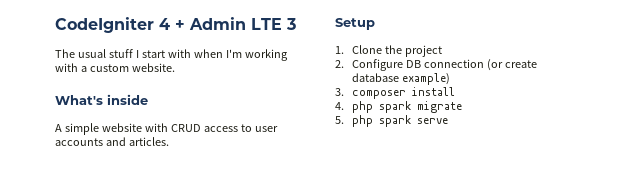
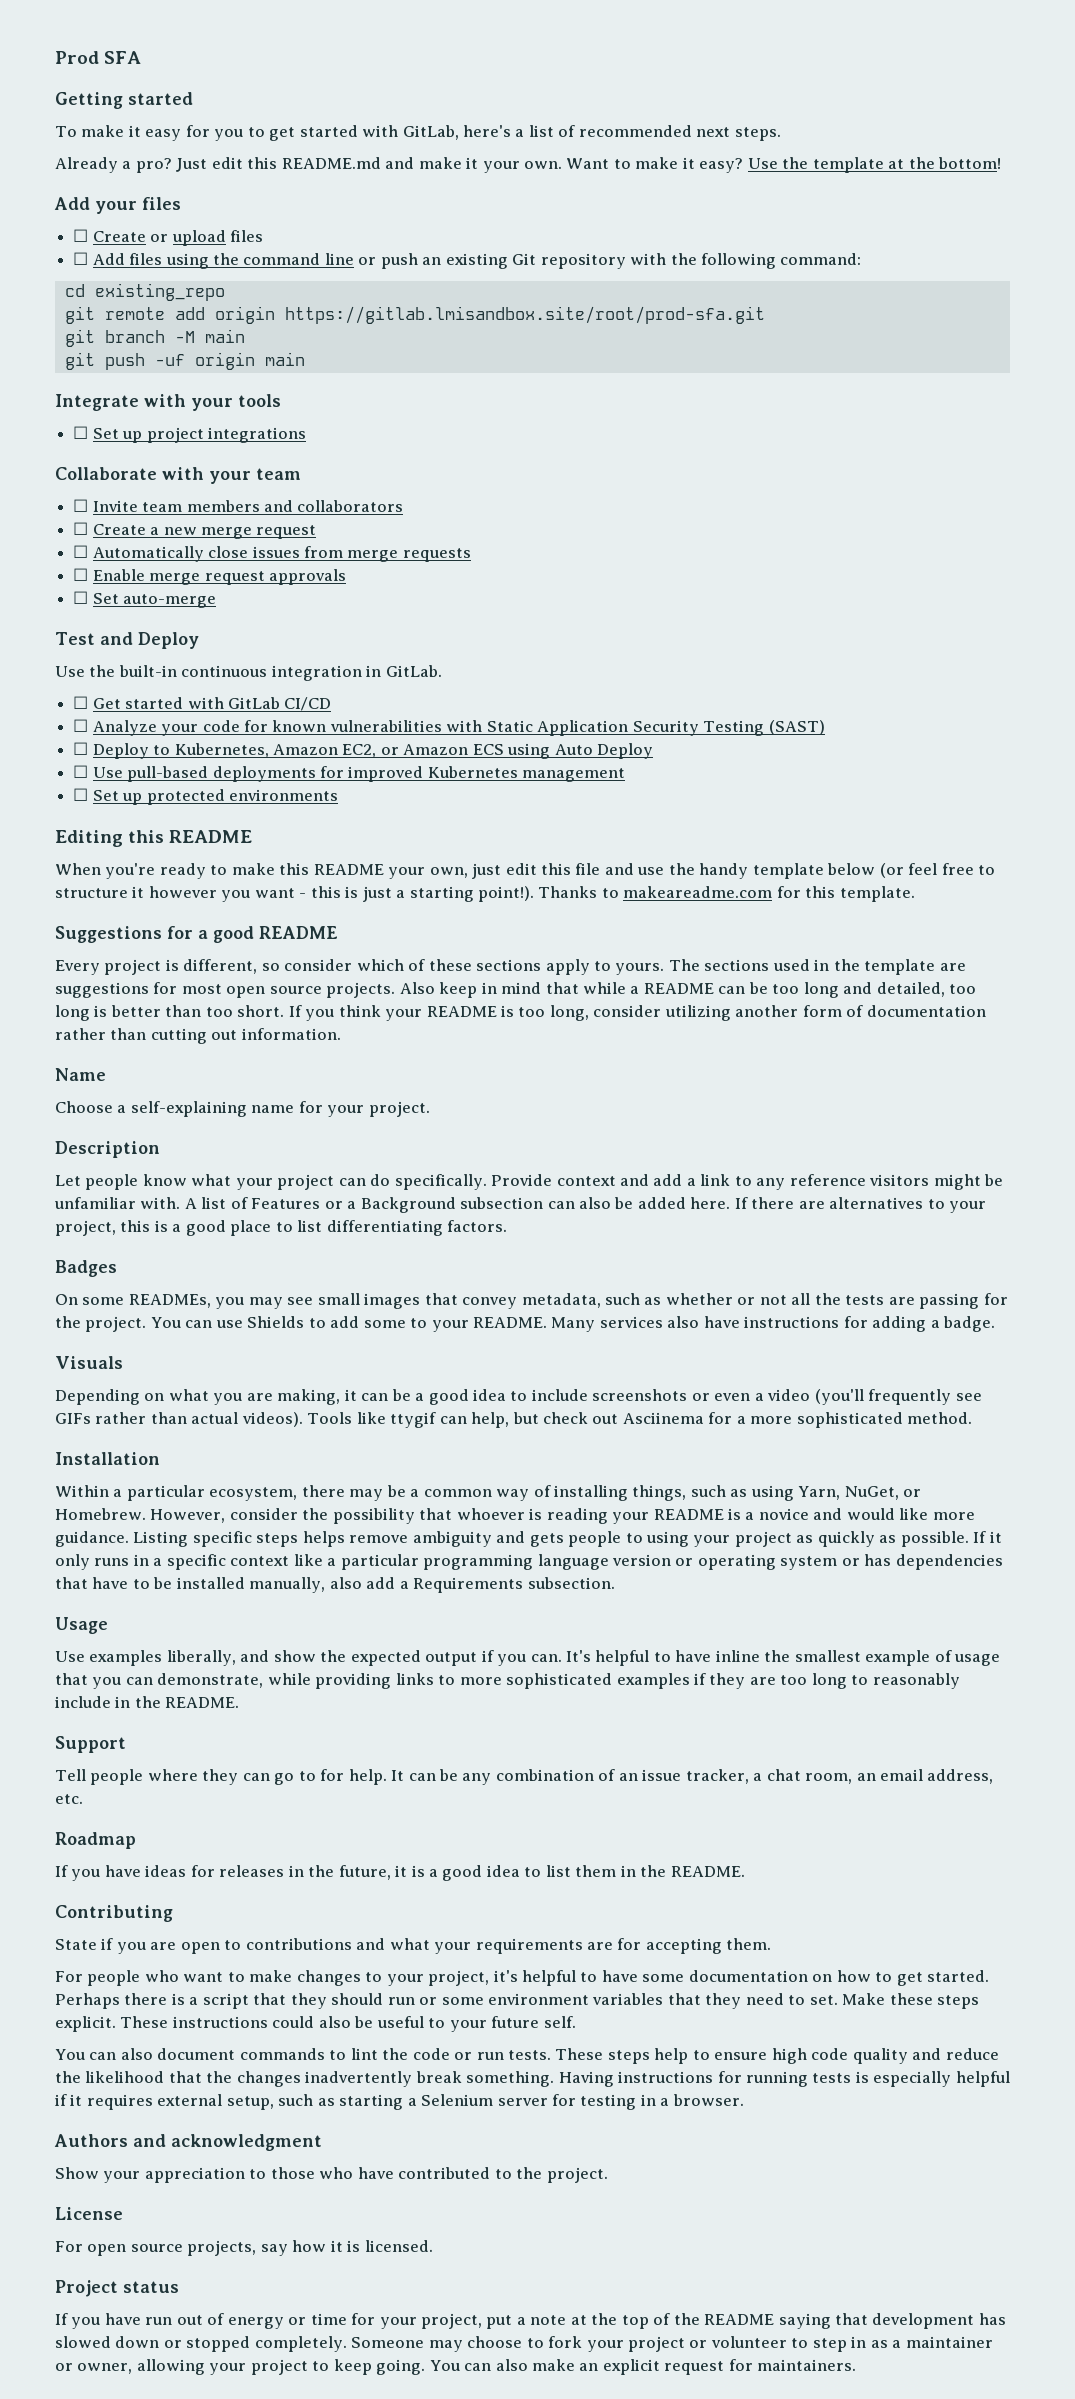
- CodeIgniter 4 + Admin LTE 3
- The usual stuff I start with when I'm working with a custom website.
- What's inside
- A simple website with CRUD access to user accounts and articles.
- Setup
- 1. Clone the project
- 2. Configure DB connection (or create database example)
- 3. composer install
- 4. php spark migrate
- 5. php spark serve
+ Prod SFA
+ Getting started
+ To make it easy for you to get started with GitLab, here's a list of recommended next steps.
+ Already a pro? Just edit this README.md and make it your own. Want to make it easy? Use the template at the bottom!
+ Add your files
+ ☐ Create or upload files
+ ☐ Add files using the command line or push an existing Git repository with the following command:
+ cd existing_repo
+ git remote add origin https://gitlab.lmisandbox.site/root/prod-sfa.git
+ git branch -M main
+ git push -uf origin main
+ Integrate with your tools
+ ☐ Set up project integrations
+ Collaborate with your team
+ ☐ Invite team members and collaborators
+ ☐ Create a new merge request
+ ☐ Automatically close issues from merge requests
+ ☐ Enable merge request approvals
+ ☐ Set auto-merge
+ Test and Deploy
+ Use the built-in continuous integration in GitLab.
+ ☐ Get started with GitLab CI/CD
+ ☐ Analyze your code for known vulnerabilities with Static Application Security Testing (SAST)
+ ☐ Deploy to Kubernetes, Amazon EC2, or Amazon ECS using Auto Deploy
+ ☐ Use pull-based deployments for improved Kubernetes management
+ ☐ Set up protected environments
+ Editing this README
+ When you're ready to make this README your own, just edit this file and use the handy template below (or feel free to structure it however you want - this is just a starting point!). Thanks to makeareadme.com for this template.
+ Suggestions for a good README
+ Every project is different, so consider which of these sections apply to yours. The sections used in the template are suggestions for most open source projects. Also keep in mind that while a README can be too long and detailed, too long is better than too short. If you think your README is too long, consider utilizing another form of documentation rather than cutting out information.
+ Name
+ Choose a self-explaining name for your project.
+ Description
+ Let people know what your project can do specifically. Provide context and add a link to any reference visitors might be unfamiliar with. A list of Features or a Background subsection can also be added here. If there are alternatives to your project, this is a good place to list differentiating factors.
+ Badges
+ On some READMEs, you may see small images that convey metadata, such as whether or not all the tests are passing for the project. You can use Shields to add some to your README. Many services also have instructions for adding a badge.
+ Visuals
+ Depending on what you are making, it can be a good idea to include screenshots or even a video (you'll frequently see GIFs rather than actual videos). Tools like ttygif can help, but check out Asciinema for a more sophisticated method.
+ Installation
+ Within a particular ecosystem, there may be a common way of installing things, such as using Yarn, NuGet, or Homebrew. However, consider the possibility that whoever is reading your README is a novice and would like more guidance. Listing specific steps helps remove ambiguity and gets people to using your project as quickly as possible. If it only runs in a specific context like a particular programming language version or operating system or has dependencies that have to be installed manually, also add a Requirements subsection.
+ Usage
+ Use examples liberally, and show the expected output if you can. It's helpful to have inline the smallest example of usage that you can demonstrate, while providing links to more sophisticated examples if they are too long to reasonably include in the README.
+ Support
+ Tell people where they can go to for help. It can be any combination of an issue tracker, a chat room, an email address, etc.
+ Roadmap
+ If you have ideas for releases in the future, it is a good idea to list them in the README.
+ Contributing
+ State if you are open to contributions and what your requirements are for accepting them.
+ For people who want to make changes to your project, it's helpful to have some documentation on how to get started. Perhaps there is a script that they should run or some environment variables that they need to set. Make these steps explicit. These instructions could also be useful to your future self.
+ You can also document commands to lint the code or run tests. These steps help to ensure high code quality and reduce the likelihood that the changes inadvertently break something. Having instructions for running tests is especially helpful if it requires external setup, such as starting a Selenium server for testing in a browser.
+ Authors and acknowledgment
+ Show your appreciation to those who have contributed to the project.
+ License
+ For open source projects, say how it is licensed.
+ Project status
+ If you have run out of energy or time for your project, put a note at the top of the README saying that development has slowed down or stopped completely. Someone may choose to fork your project or volunteer to step in as a maintainer or owner, allowing your project to keep going. You can also make an explicit request for maintainers.

